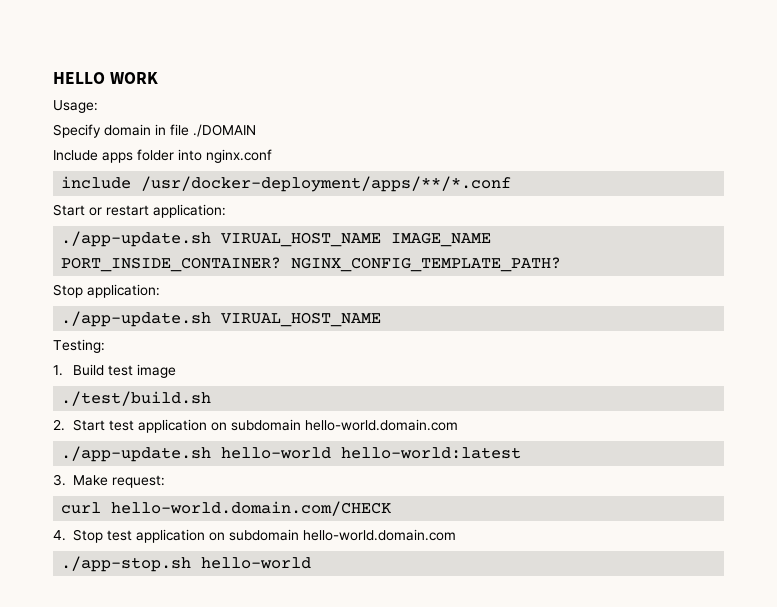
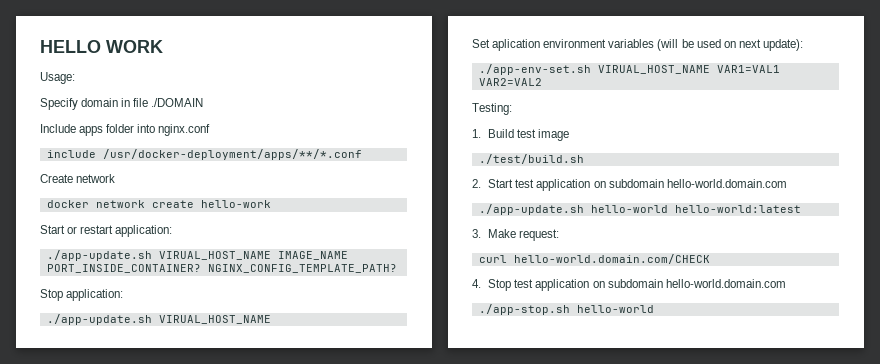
+ Create network
+ docker network create hello-work
+ Set aplication environment variables (will be used on next update):
+ ./app-env-set.sh VIRUAL_HOST_NAME VAR1=VAL1 VAR2=VAL2

